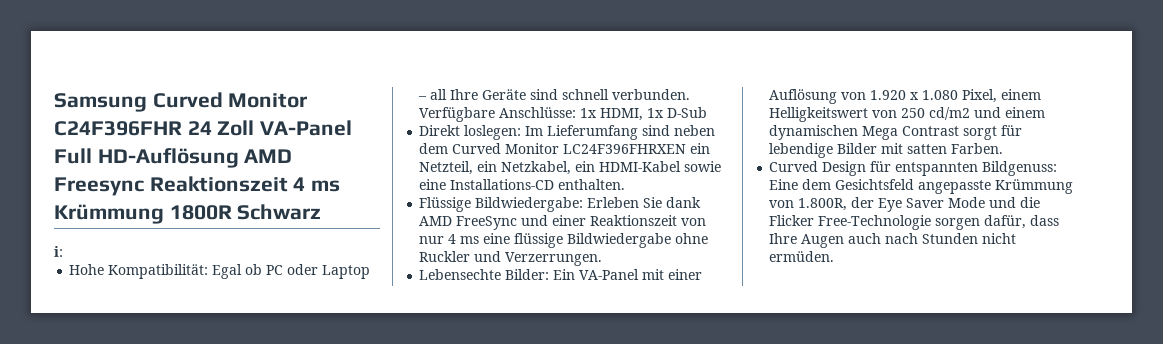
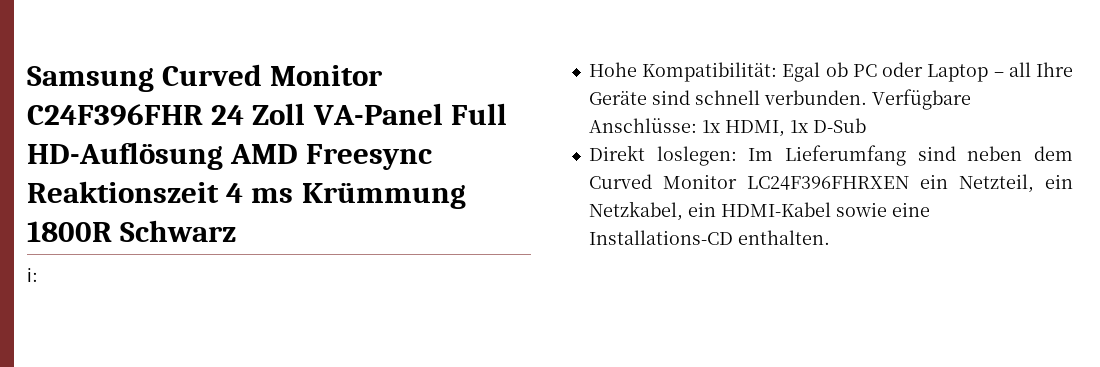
- Flüssige Bildwiedergabe: Erleben Sie dank AMD FreeSync und einer Reaktionszeit von nur 4 ms eine flüssige Bildwiedergabe ohne Ruckler und Verzerrungen.
- Lebensechte Bilder: Ein VA-Panel mit einer Auflösung von 1.920 x 1.080 Pixel, einem Helligkeitswert von 250 cd/m2 und einem dynamischen Mega Contrast sorgt für lebendige Bilder mit satten Farben.
- Curved Design für entspannten Bildgenuss: Eine dem Gesichtsfeld angepasste Krümmung von 1.800R, der Eye Saver Mode und die Flicker Free-Technologie sorgen dafür, dass Ihre Augen auch nach Stunden nicht ermüden.

